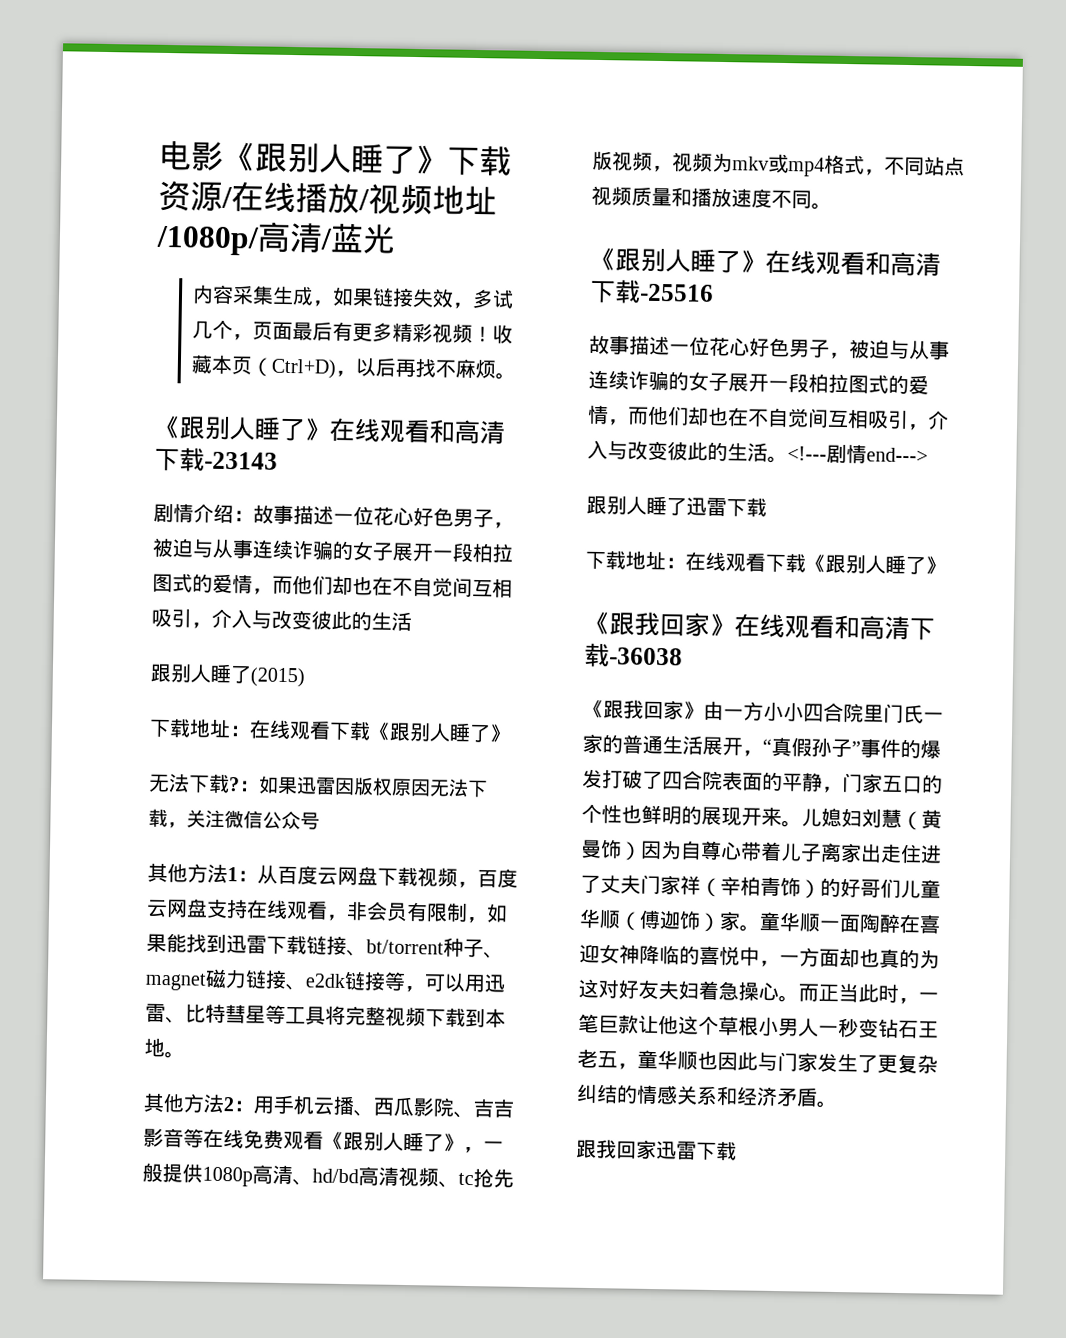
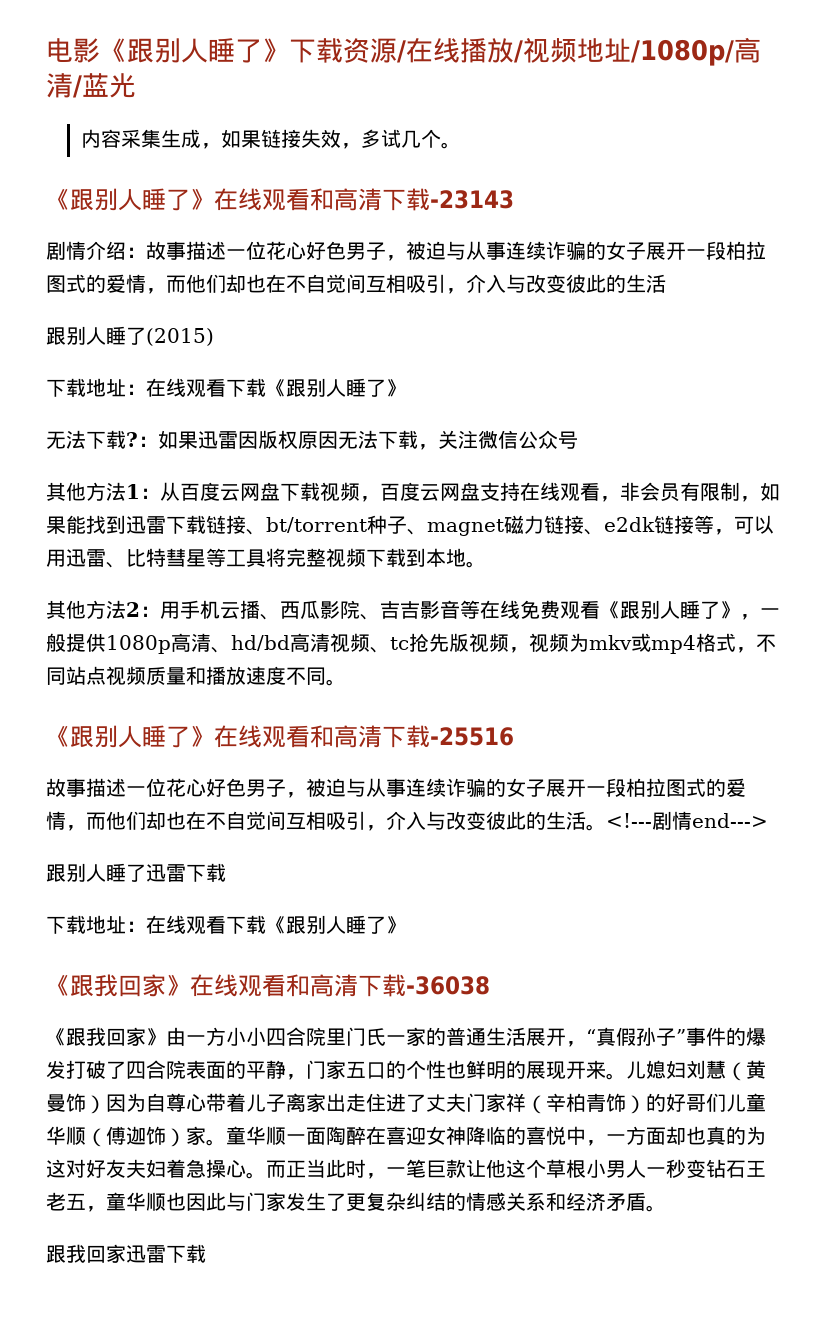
- 内容采集生成，如果链接失效，多试几个，页面最后有更多精彩视频！收藏本页（Ctrl+D)，以后再找不麻烦。
+ 内容采集生成，如果链接失效，多试几个。

